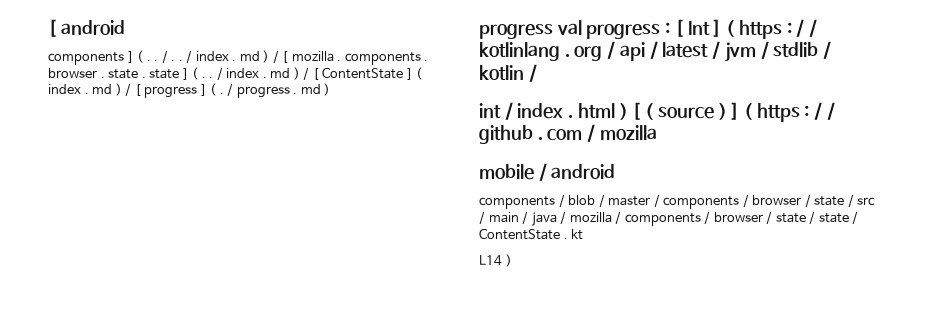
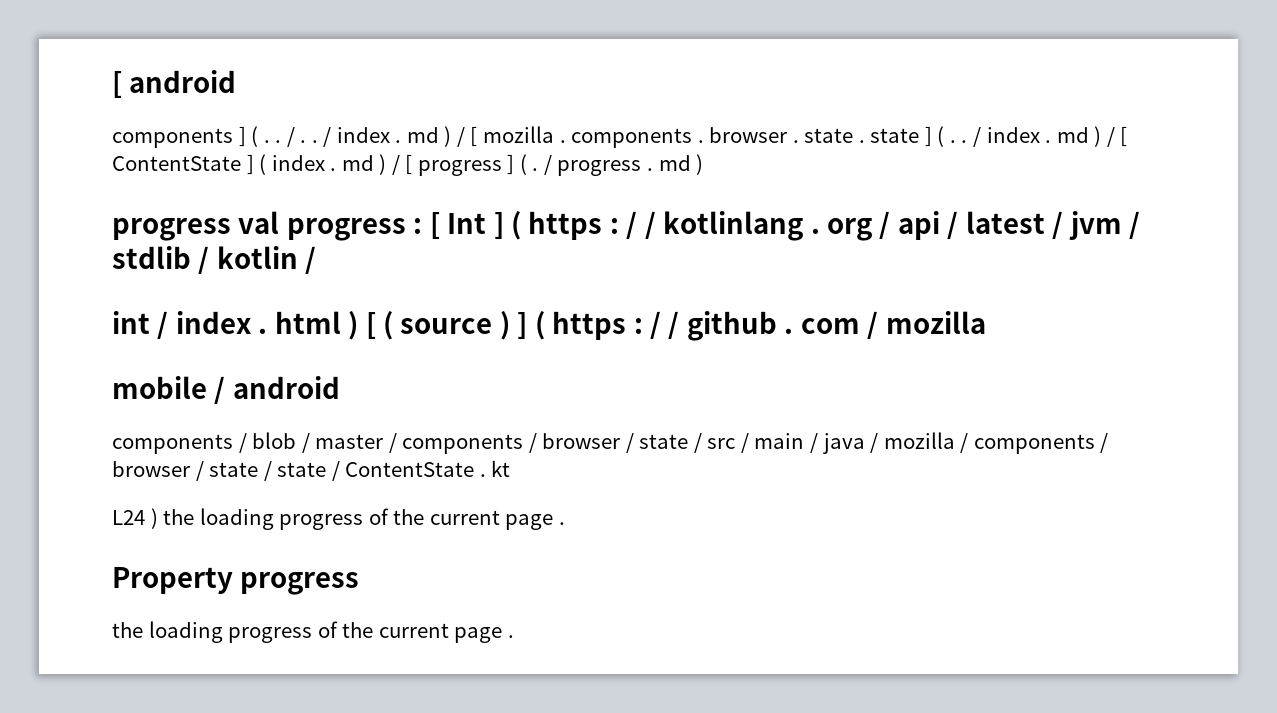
- L14 )
+ L24 ) the loading progress of the current page .
+ Property progress
+ the loading progress of the current page .

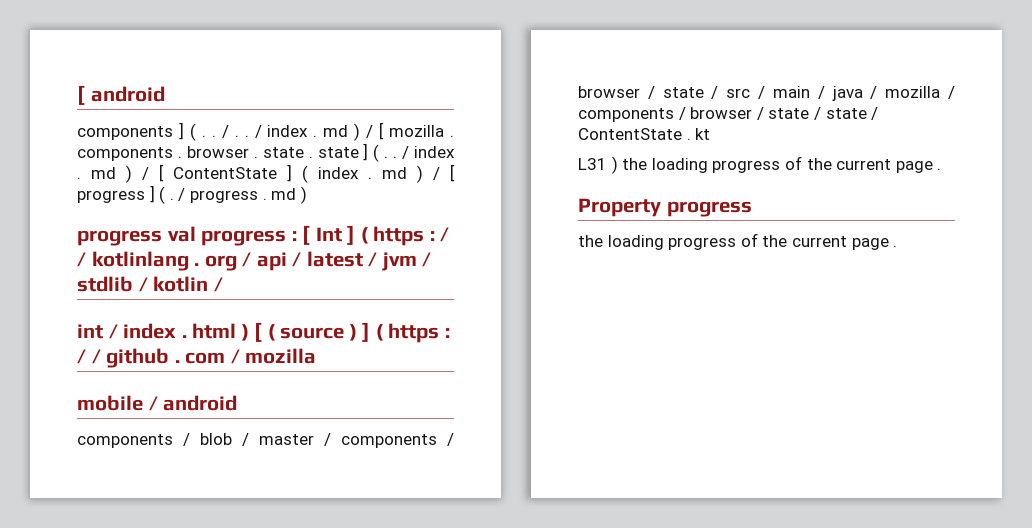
- L24 ) the loading progress of the current page .
+ L31 ) the loading progress of the current page .

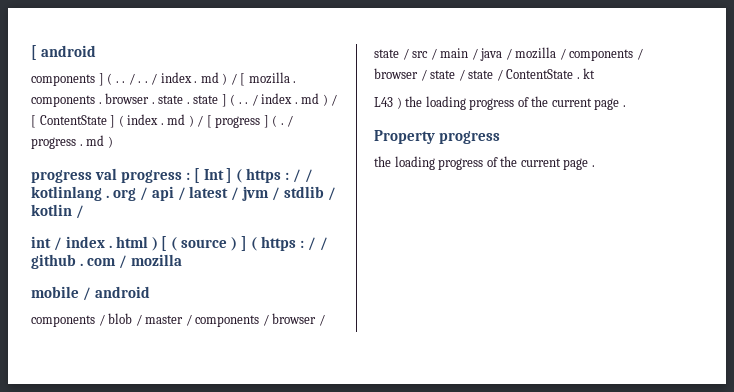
- L31 ) the loading progress of the current page .
+ L43 ) the loading progress of the current page .

